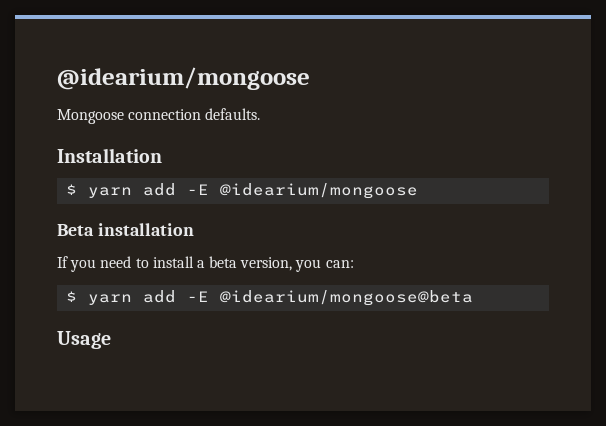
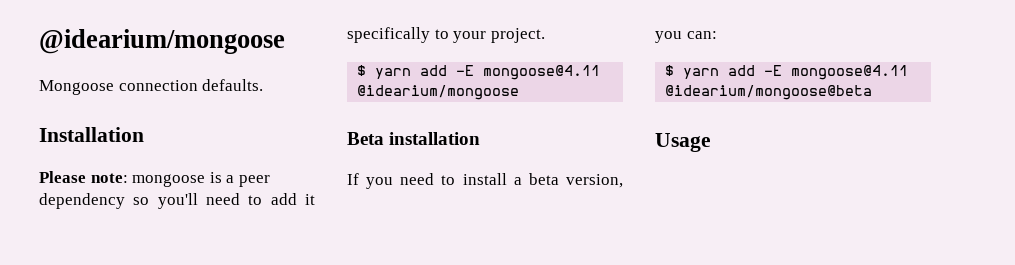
- $ yarn add -E @idearium/mongoose
+ Please note: mongoose is a peer dependency so you'll need to add it specifically to your project.
+ $ yarn add -E mongoose@4.11 @idearium/mongoose
- $ yarn add -E @idearium/mongoose@beta
+ $ yarn add -E mongoose@4.11 @idearium/mongoose@beta

